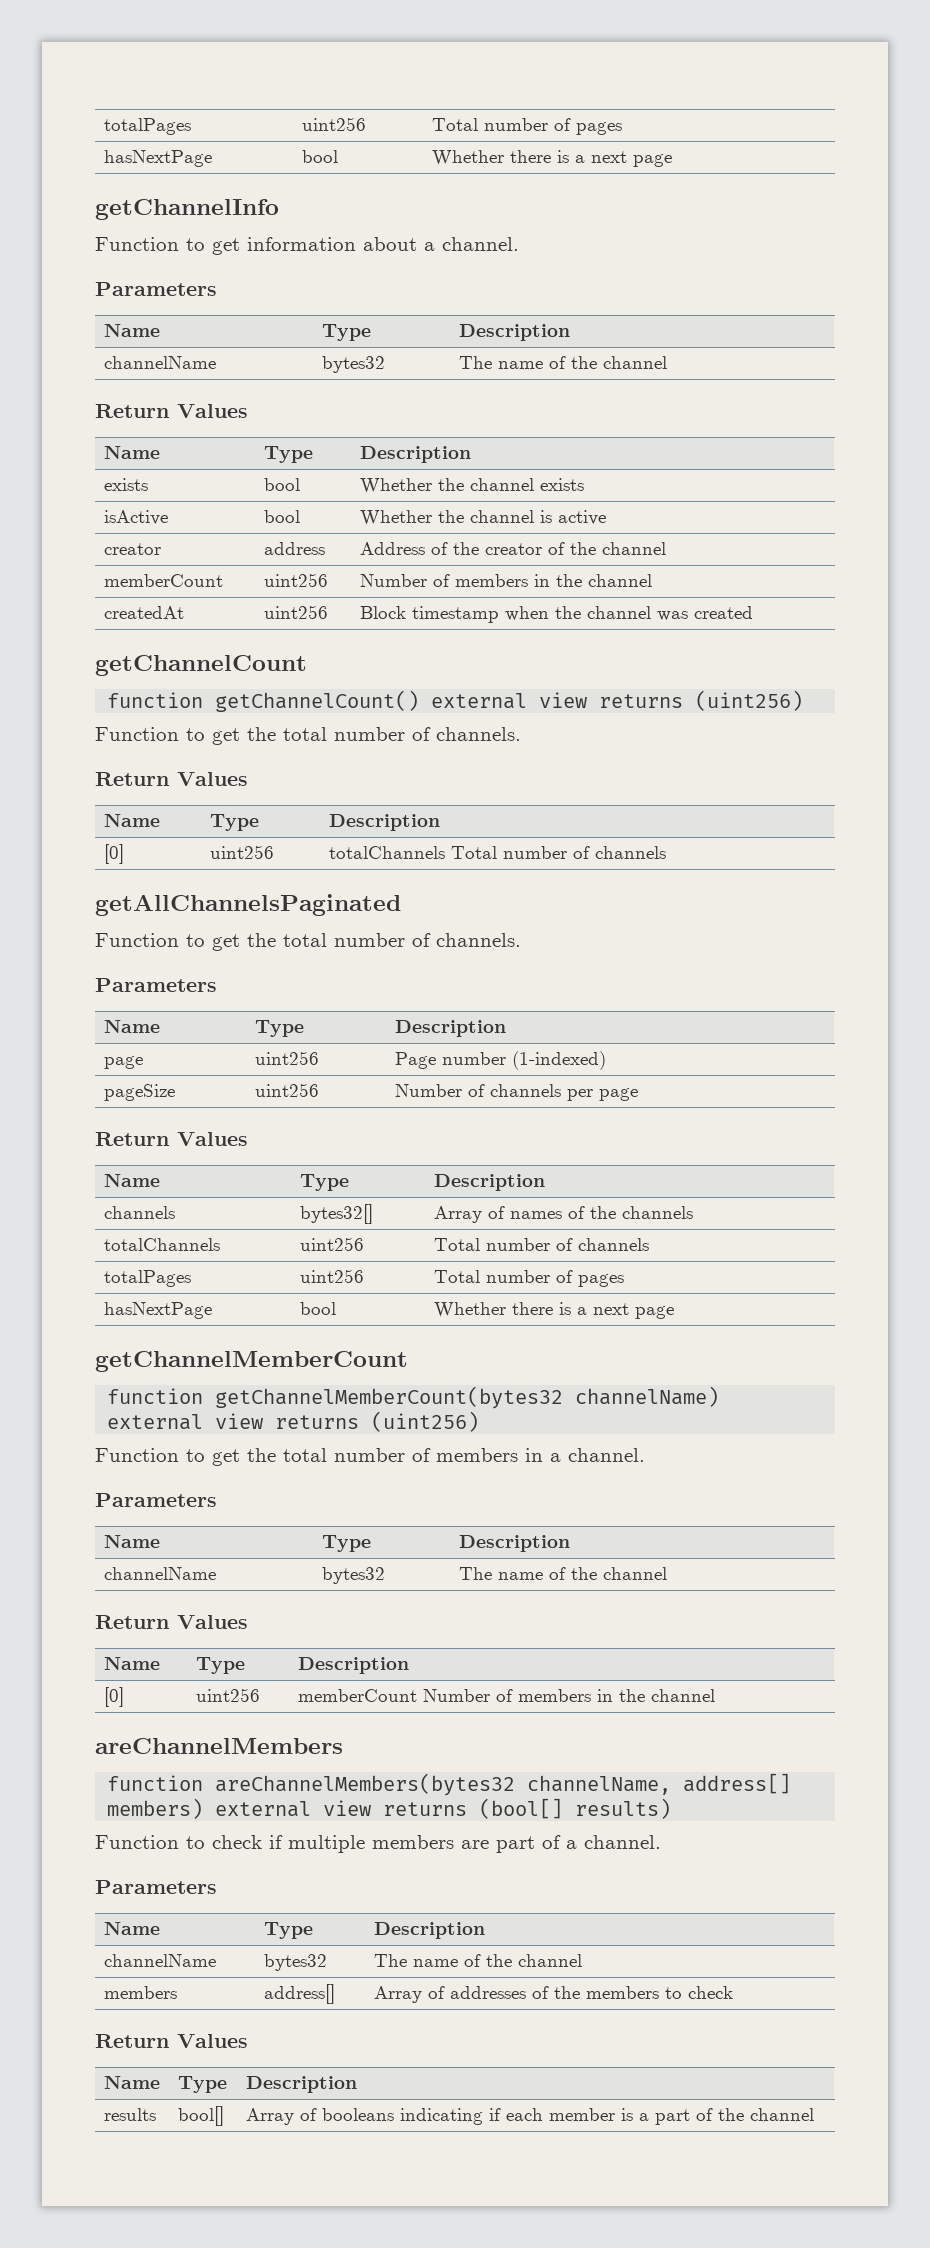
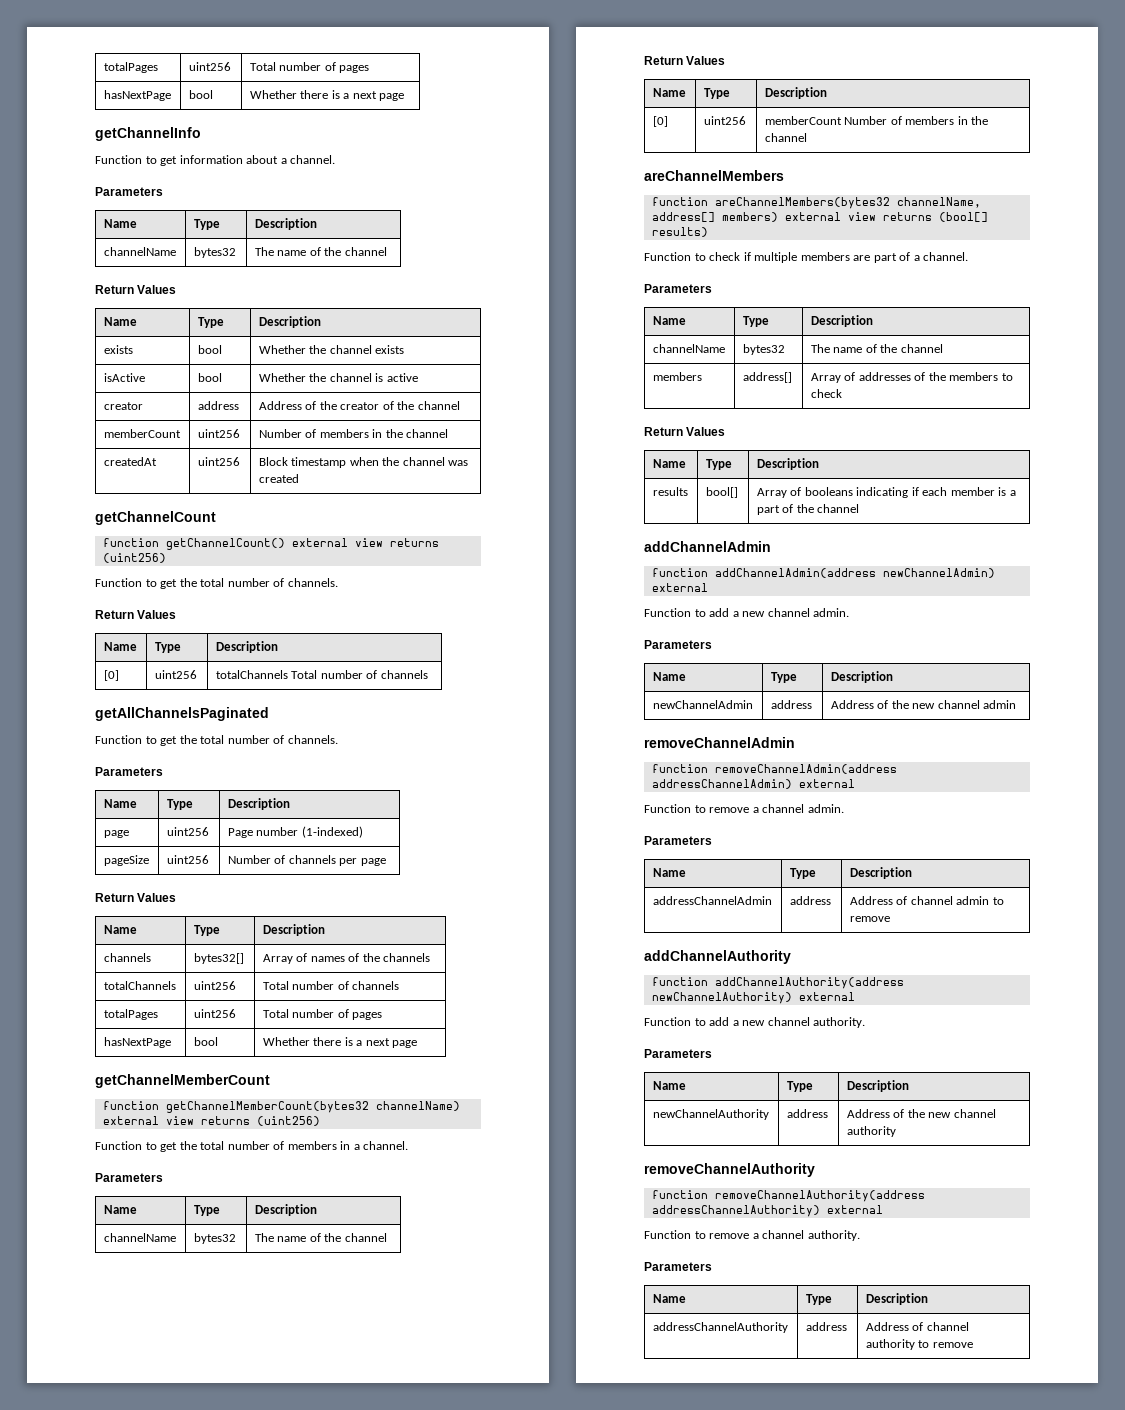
+ addChannelAdmin
+ function addChannelAdmin(address newChannelAdmin) external
+ Function to add a new channel admin.
+ Parameters
+ Name | Type | Description
+ newChannelAdmin | address | Address of the new channel admin
+ removeChannelAdmin
+ function removeChannelAdmin(address addressChannelAdmin) external
+ Function to remove a channel admin.
+ Parameters
+ Name | Type | Description
+ addressChannelAdmin | address | Address of channel admin to remove
+ addChannelAuthority
+ function addChannelAuthority(address newChannelAuthority) external
+ Function to add a new channel authority.
+ Parameters
+ Name | Type | Description
+ newChannelAuthority | address | Address of the new channel authority
+ removeChannelAuthority
+ function removeChannelAuthority(address addressChannelAuthority) external
+ Function to remove a channel authority.
+ Parameters
+ Name | Type | Description
+ addressChannelAuthority | address | Address of channel authority to remove

